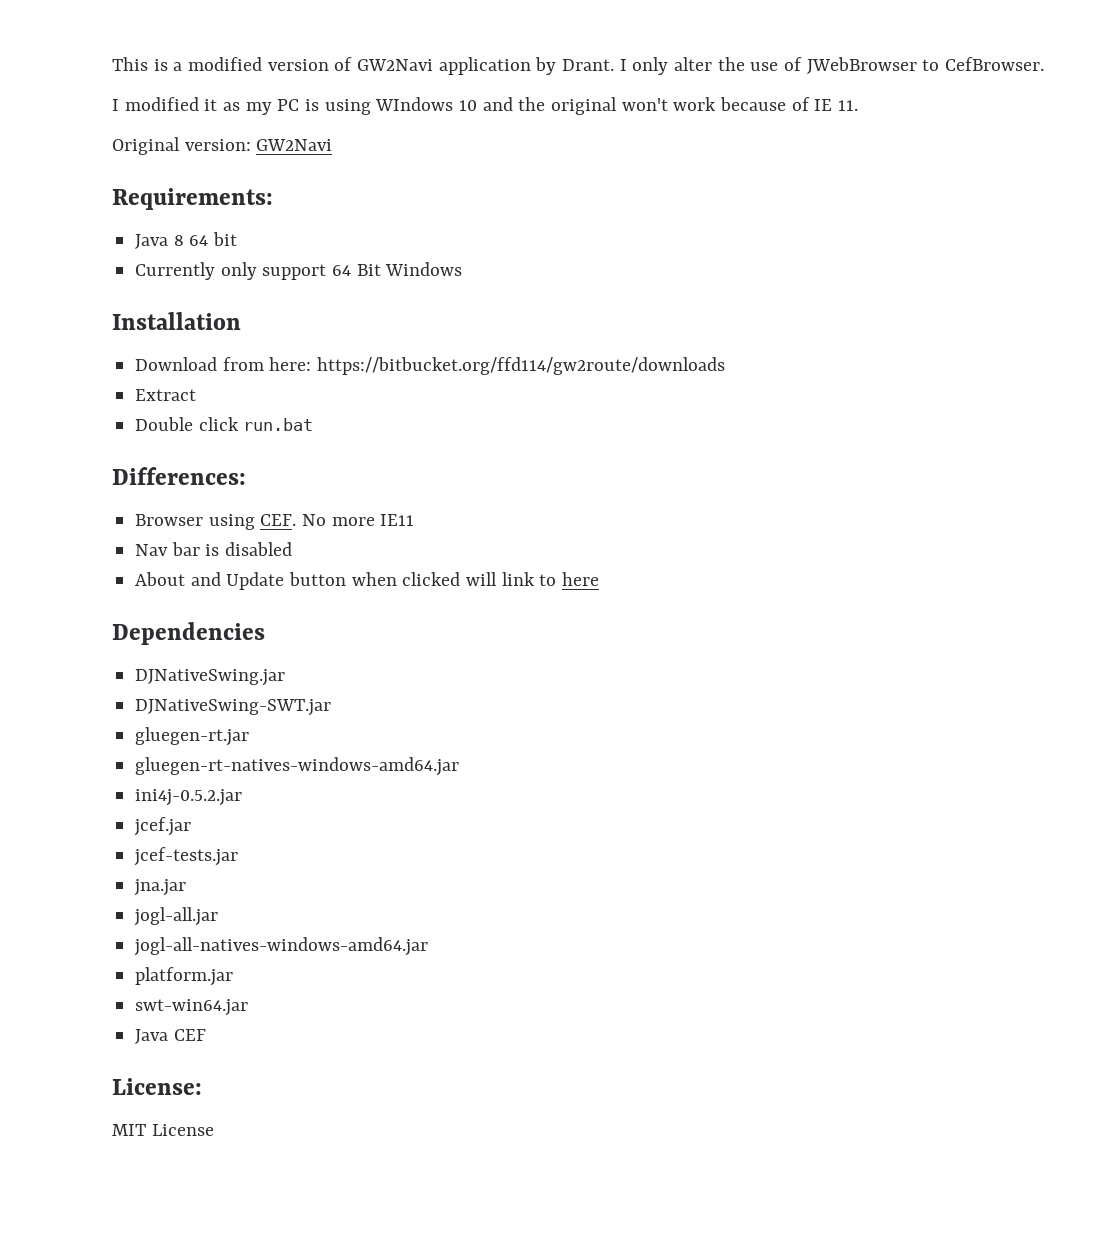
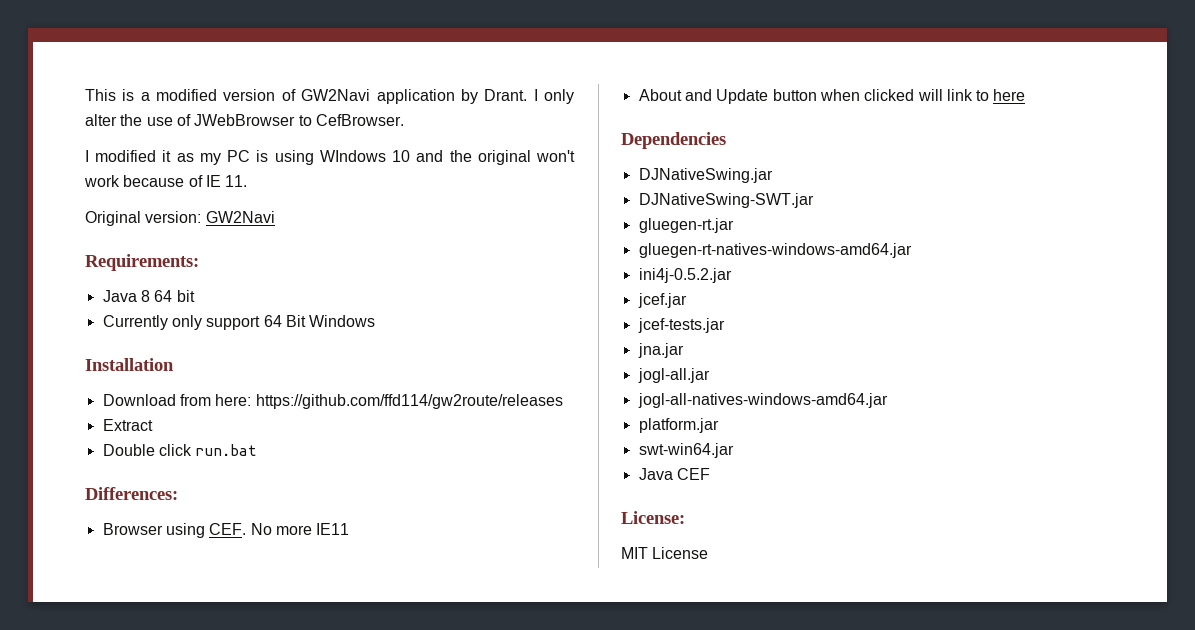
- Download from here: https://bitbucket.org/ffd114/gw2route/downloads
+ Download from here: https://github.com/ffd114/gw2route/releases
- Nav bar is disabled

